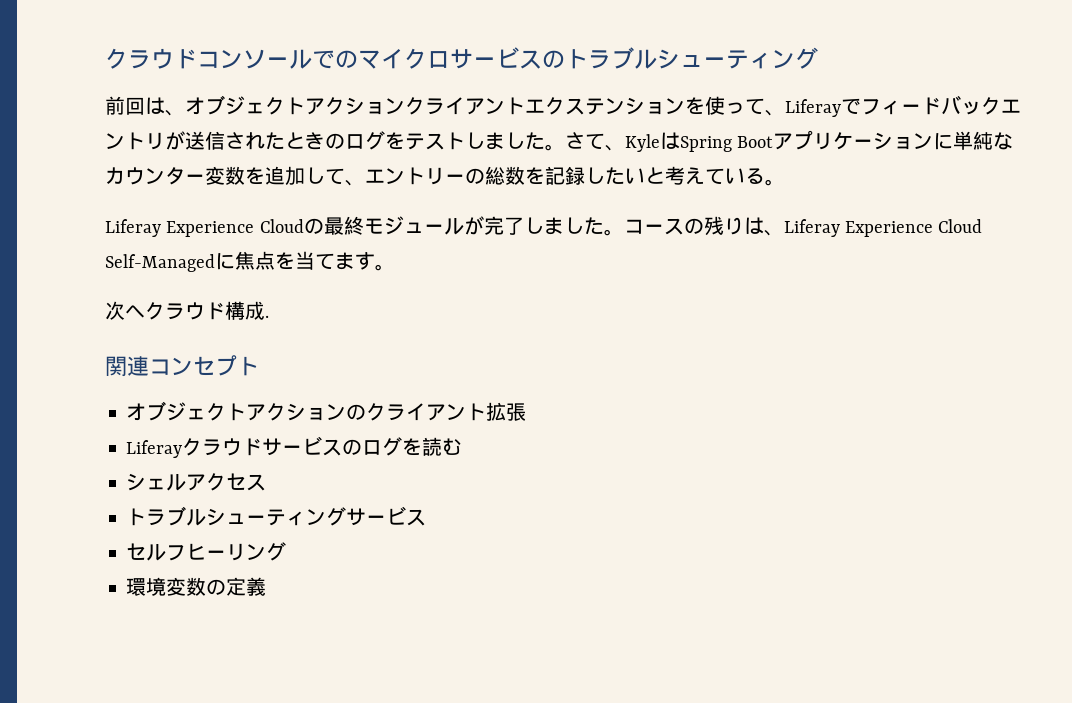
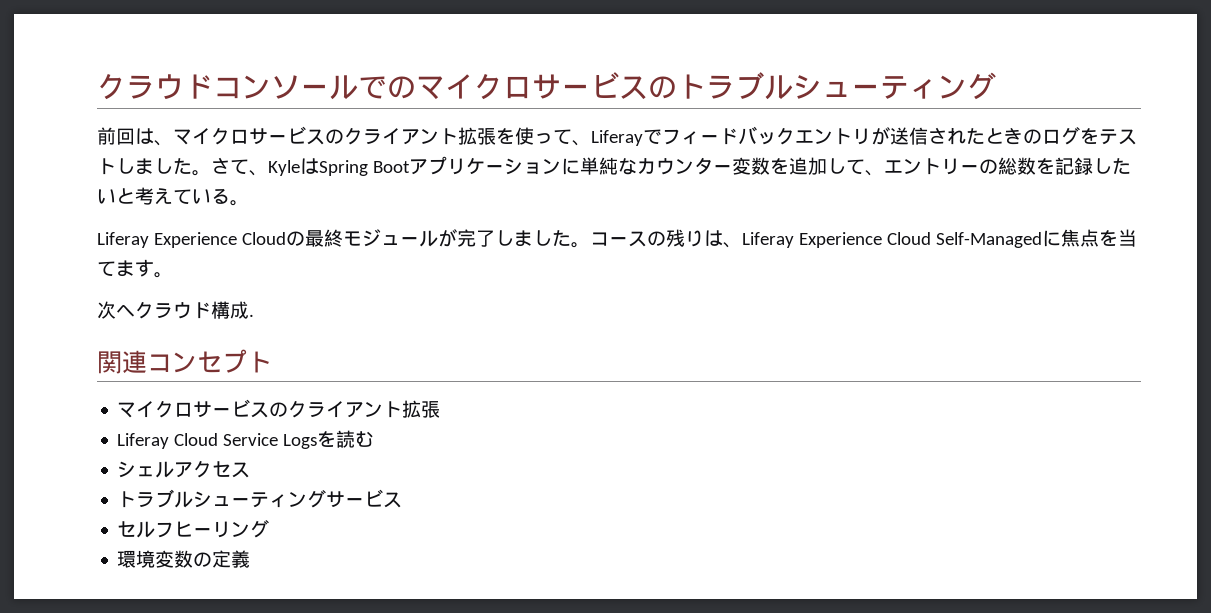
- 前回は、オブジェクトアクションクライアントエクステンションを使って、Liferayでフィードバックエントリが送信されたときのログをテストしました。
+ 前回は、マイクロサービスのクライアント拡張を使って、Liferayでフィードバックエントリが送信されたときのログをテストしました。
  関連コンセプト
- オブジェクトアクションのクライアント拡張
+ マイクロサービスのクライアント拡張
- Liferayクラウドサービスのログを読む
+ Liferay Cloud Service Logsを読む

